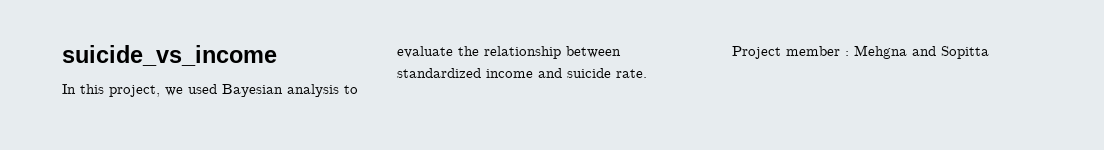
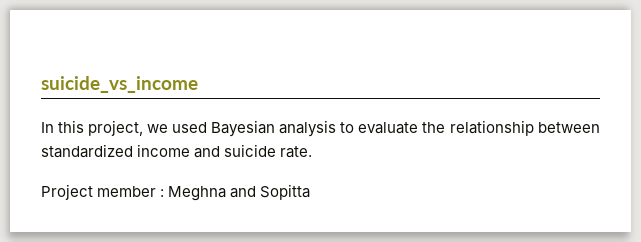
- Project member : Mehgna and Sopitta
+ Project member : Meghna and Sopitta

